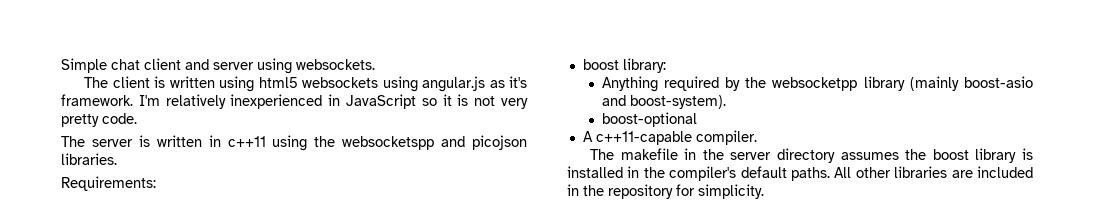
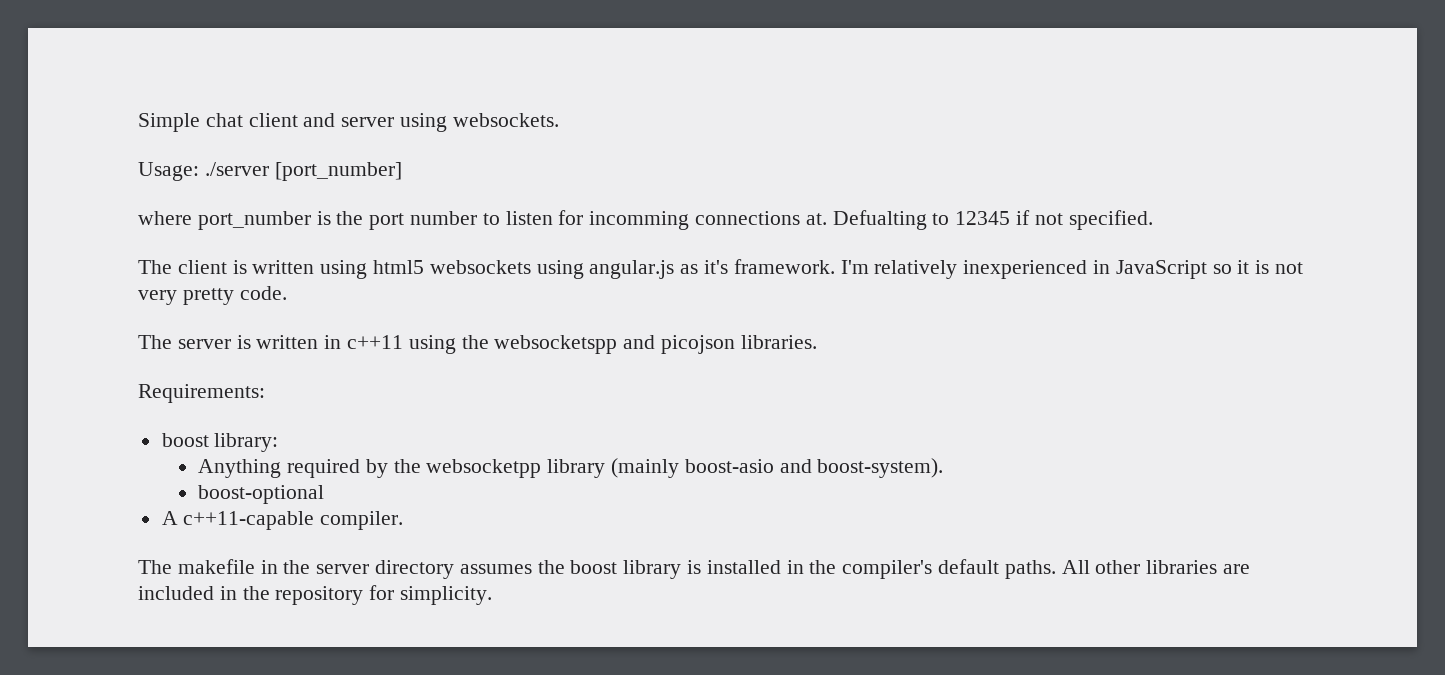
+ Usage: ./server [port_number]
+ where port_number is the port number to listen for incomming connections at. Defualting to 12345 if not specified.

